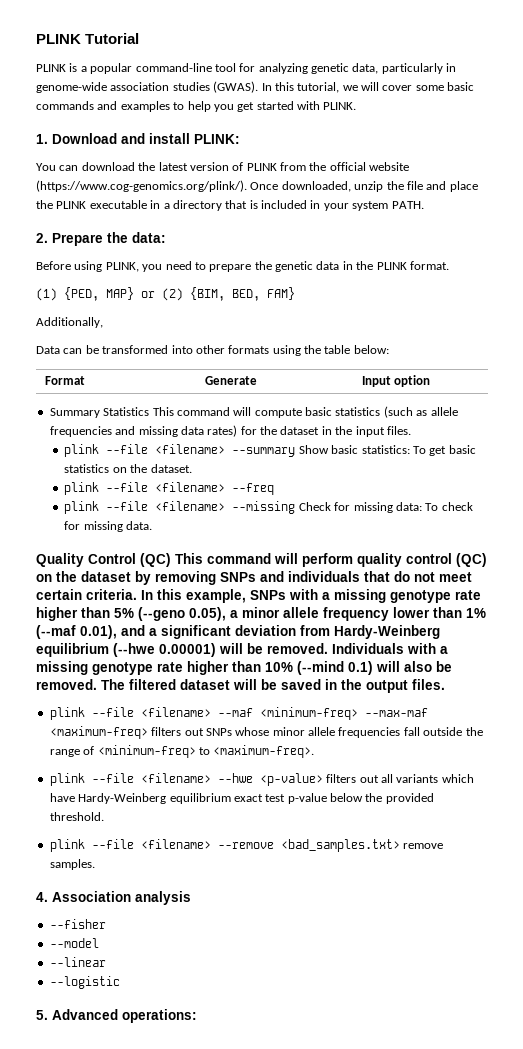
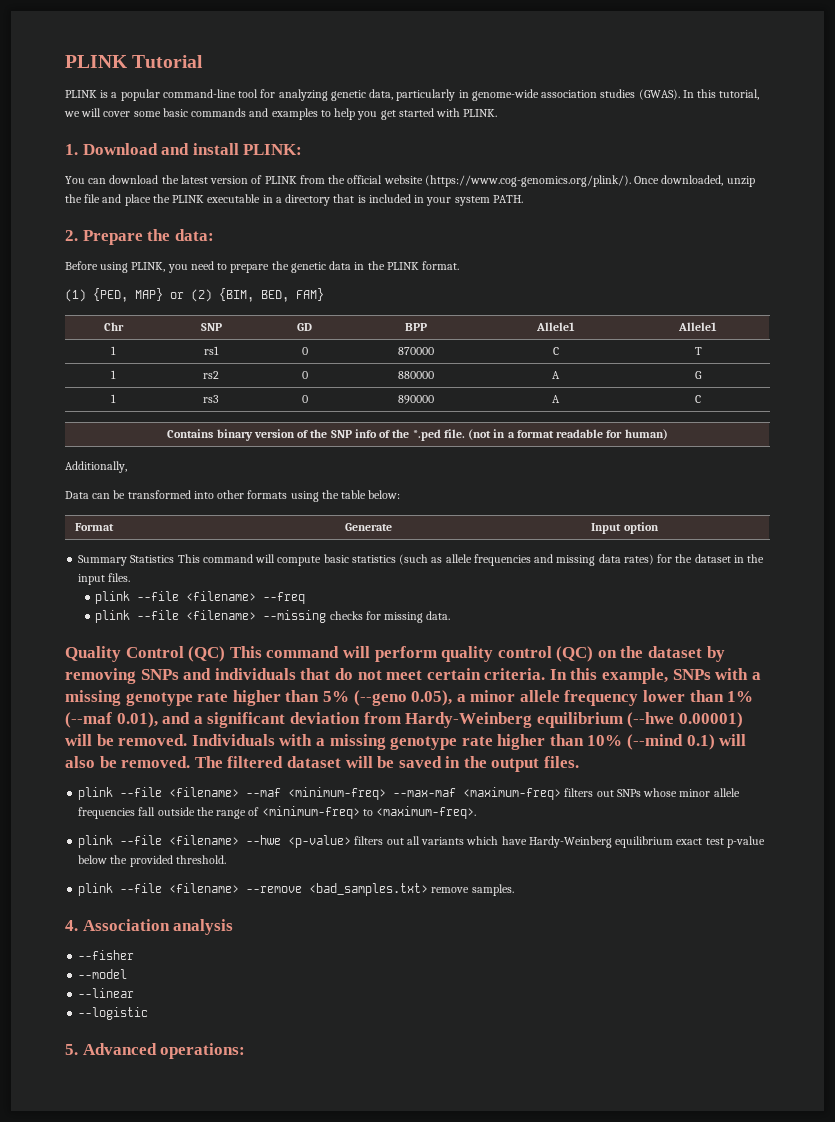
+ Chr | SNP | GD | BPP | Allele1 | Allele1
+ 1 | rs1 | 0 | 870000 | C | T
+ 1 | rs2 | 0 | 880000 | A | G
+ 1 | rs3 | 0 | 890000 | A | C
+ Contains binary version of the SNP info of the *.ped file. (not in a format readable for human)
- plink --file <filename> --summary Show basic statistics: To get basic statistics on the dataset.
- plink --file <filename> --missing Check for missing data: To check for missing data.
+ plink --file <filename> --missing checks for missing data.

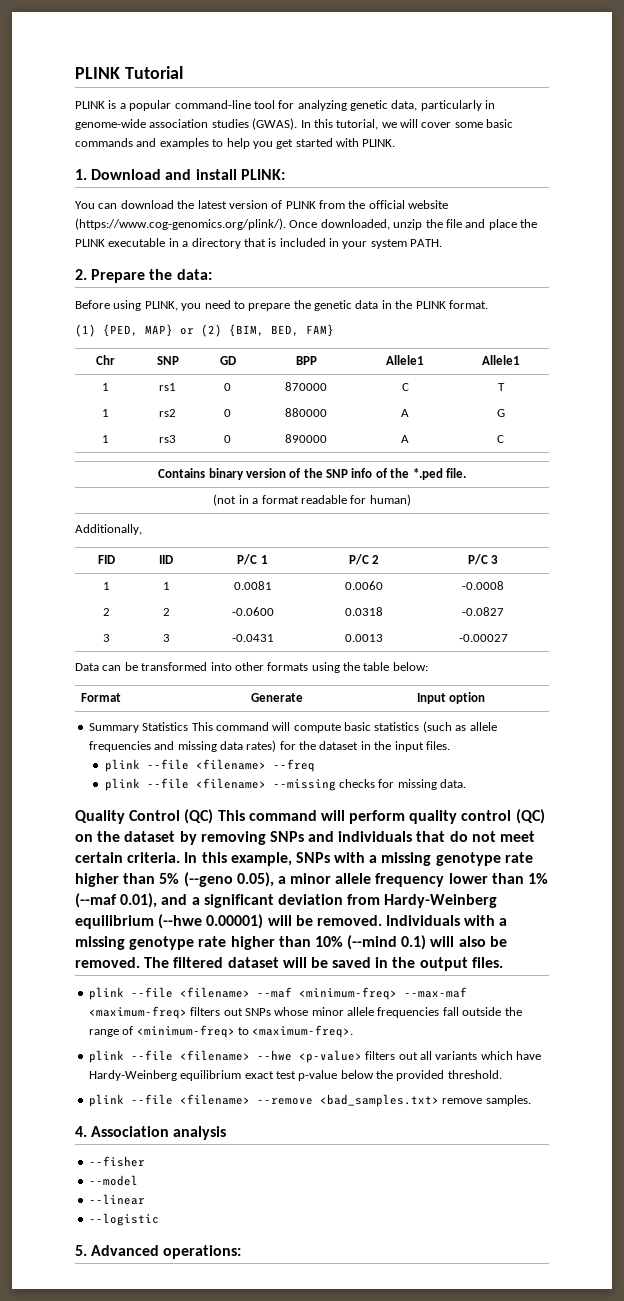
- Contains binary version of the SNP info of the *.ped file. (not in a format readable for human)
+ Contains binary version of the SNP info of the *.ped file.
+ (not in a format readable for human)
+ FID | IID | P/C 1 | P/C 2 | P/C 3
+ 1 | 1 | 0.0081 | 0.0060 | -0.0008
+ 2 | 2 | -0.0600 | 0.0318 | -0.0827
+ 3 | 3 | -0.0431 | 0.0013 | -0.00027

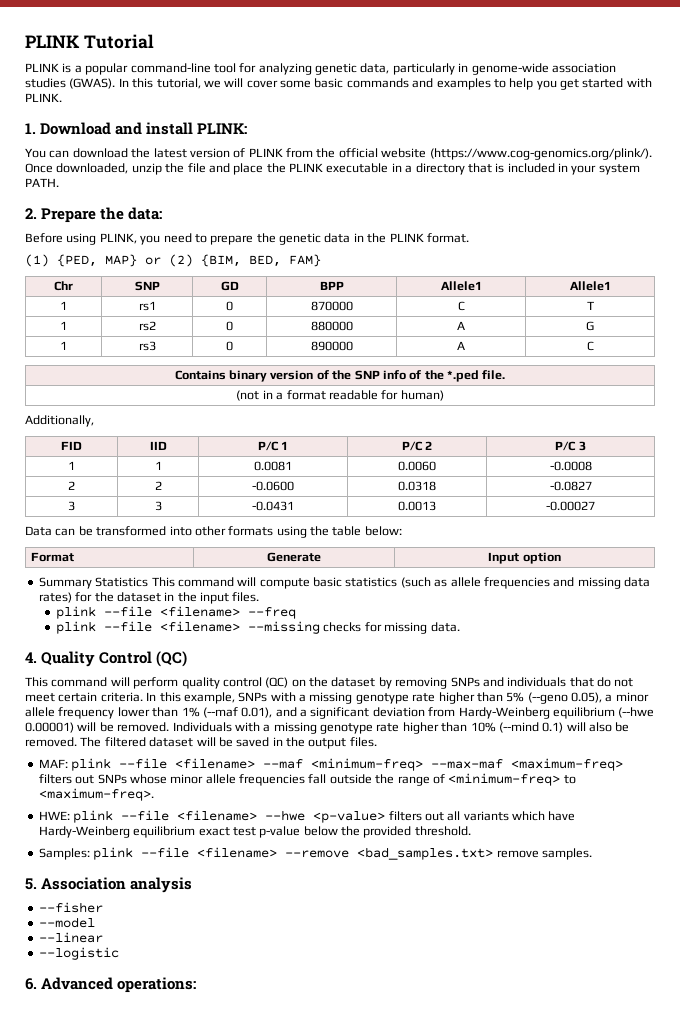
- Quality Control (QC) This command will perform quality control (QC) on the dataset by removing SNPs and individuals that do not meet certain criteria.
+ 4. Quality Control (QC)
+ This command will perform quality control (QC) on the dataset by removing SNPs and individuals that do not meet certain criteria.
- plink --file <filename> --maf <minimum-freq> --max-maf <maximum-freq> filters out SNPs whose minor allele frequencies fall outside the range of <minimum-freq> to <maximum-freq>.
+ MAF: plink --file <filename> --maf <minimum-freq> --max-maf <maximum-freq> filters out SNPs whose minor allele frequencies fall outside the range of <minimum-freq> to <maximum-freq>.
- plink --file <filename> --hwe <p-value> filters out all variants which have Hardy-Weinberg equilibrium exact test p-value below the provided threshold.
+ HWE: plink --file <filename> --hwe <p-value> filters out all variants which have Hardy-Weinberg equilibrium exact test p-value below the provided threshold.
- plink --file <filename> --remove <bad_samples.txt> remove samples.
+ Samples: plink --file <filename> --remove <bad_samples.txt> remove samples.
- 4. Association analysis
+ 5. Association analysis
- 5. Advanced operations:
+ 6. Advanced operations:

